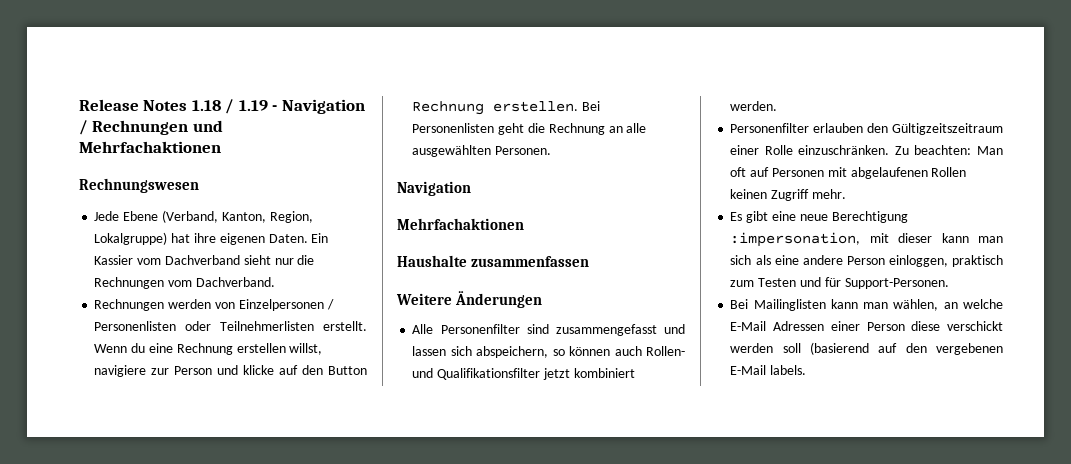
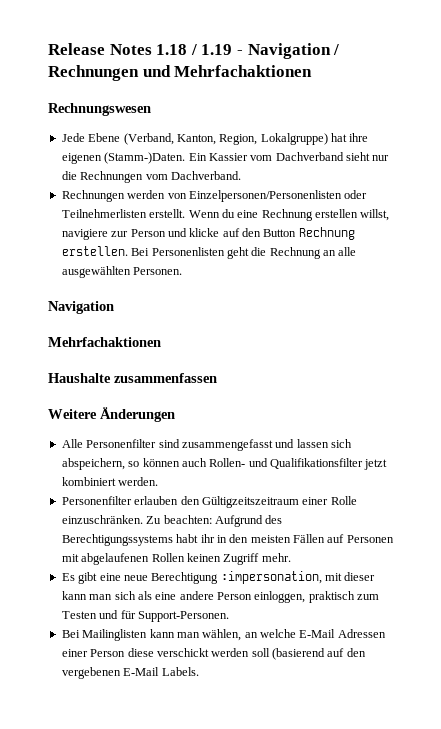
- Jede Ebene (Verband, Kanton, Region, Lokalgruppe) hat ihre eigenen Daten.
+ Jede Ebene (Verband, Kanton, Region, Lokalgruppe) hat ihre eigenen (Stamm-)Daten.
- Rechnungen werden von Einzelpersonen / Personenlisten oder Teilnehmerlisten erstellt.
+ Rechnungen werden von Einzelpersonen/Personenlisten oder Teilnehmerlisten erstellt.
- Zu beachten: Man oft auf Personen mit abgelaufenen Rollen keinen Zugriff mehr.
+ Zu beachten: Aufgrund des Berechtigungssystems habt ihr in den meisten Fällen auf Personen mit abgelaufenen Rollen keinen Zugriff mehr.
- Bei Mailinglisten kann man wählen, an welche E-Mail Adressen einer Person diese verschickt werden soll (basierend auf den vergebenen E-Mail labels.
+ Bei Mailinglisten kann man wählen, an welche E-Mail Adressen einer Person diese verschickt werden soll (basierend auf den vergebenen E-Mail Labels.

